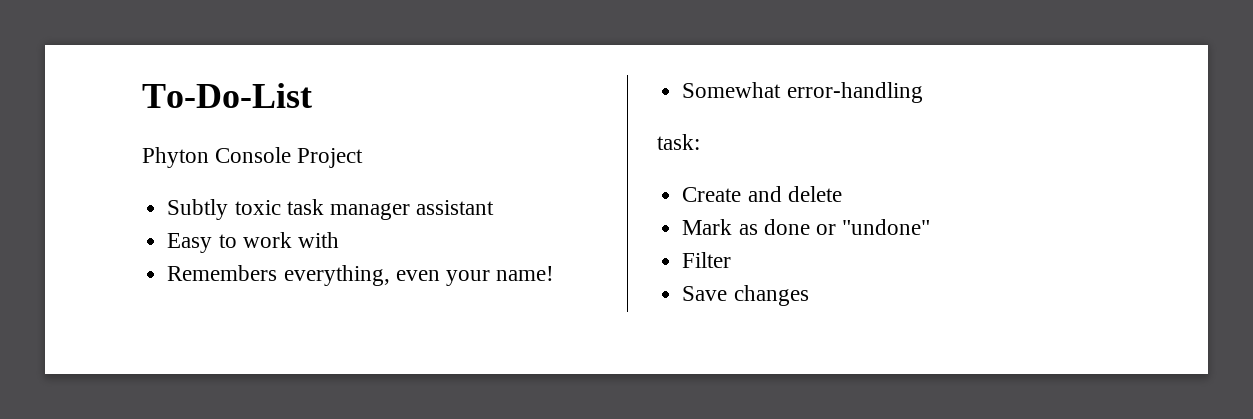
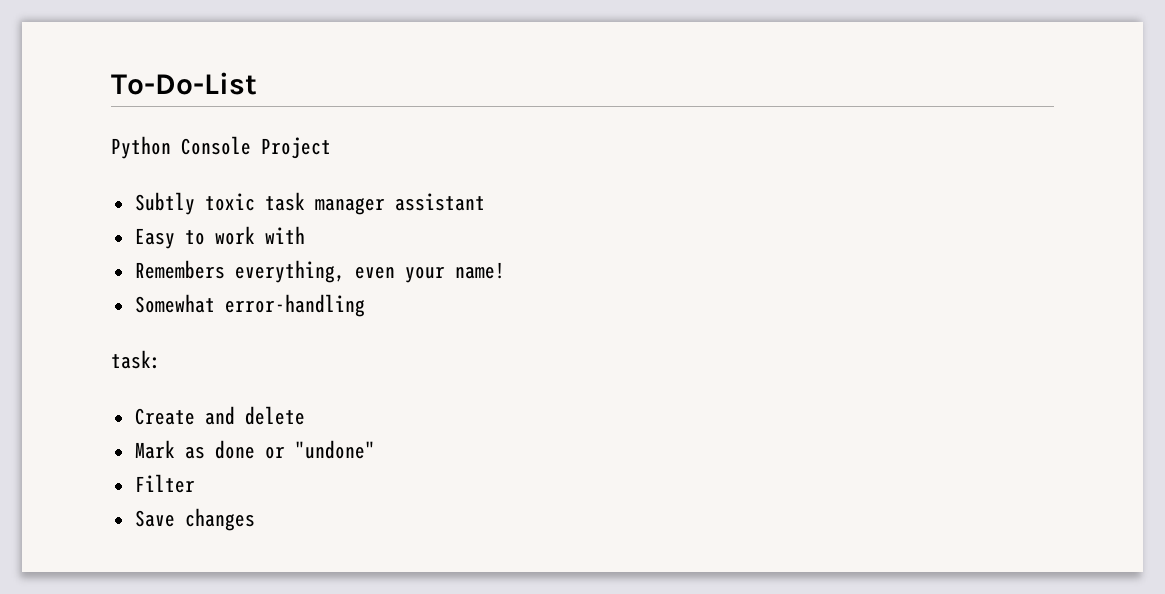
- Phyton Console Project
+ Python Console Project

